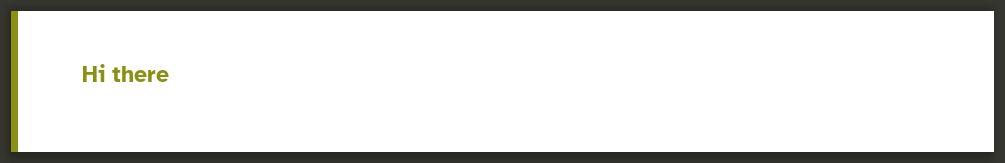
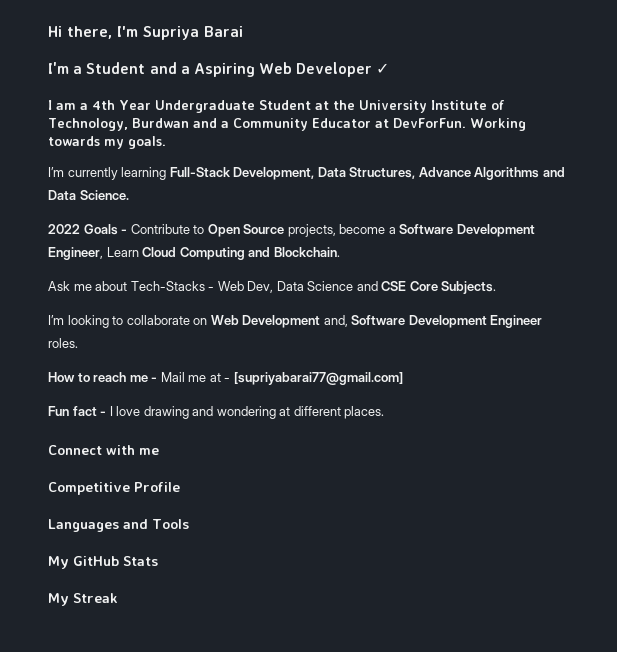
- Hi there
+ Hi there, I'm Supriya Barai
+ I'm a Student and a Aspiring Web Developer ✓
+ I am a 4th Year Undergraduate Student at the University Institute of Technology, Burdwan and a Community Educator at DevForFun. Working towards my goals.
+ I’m currently learning Full-Stack Development, Data Structures, Advance Algorithms and Data Science.
+ 2022 Goals - Contribute to Open Source projects, become a Software Development Engineer, Learn Cloud Computing and Blockchain.
+ Ask me about Tech-Stacks - Web Dev, Data Science and CSE Core Subjects.
+ I’m looking to collaborate on Web Development and, Software Development Engineer roles.
+ How to reach me - Mail me at - [supriyabarai77@gmail.com]
+ Fun fact - I love drawing and wondering at different places.
+ Connect with me
+ Competitive Profile
+ Languages and Tools
+ My GitHub Stats
+ My Streak

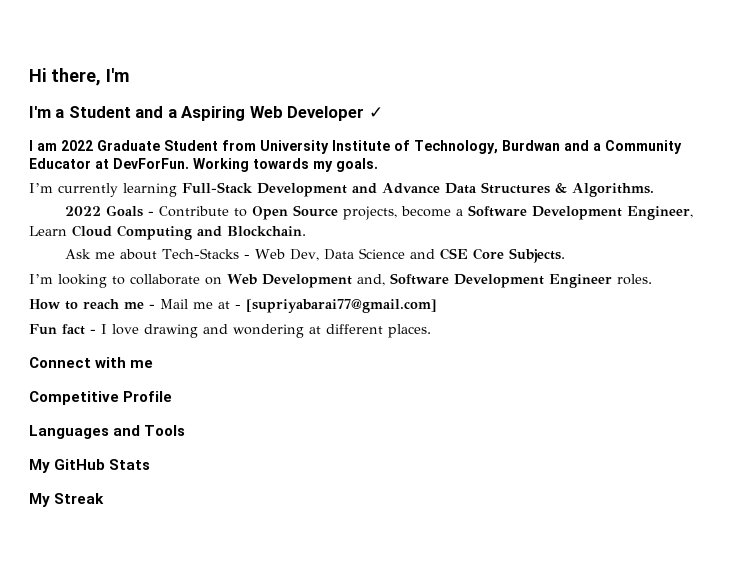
- Hi there, I'm Supriya Barai
+ Hi there, I'm
- I am a 4th Year Undergraduate Student at the University Institute of Technology, Burdwan and a Community Educator at DevForFun.
+ I am 2022 Graduate Student from University Institute of Technology, Burdwan and a Community Educator at DevForFun.
- I’m currently learning Full-Stack Development, Data Structures, Advance Algorithms and Data Science.
+ I’m currently learning Full-Stack Development and Advance Data Structures & Algorithms.

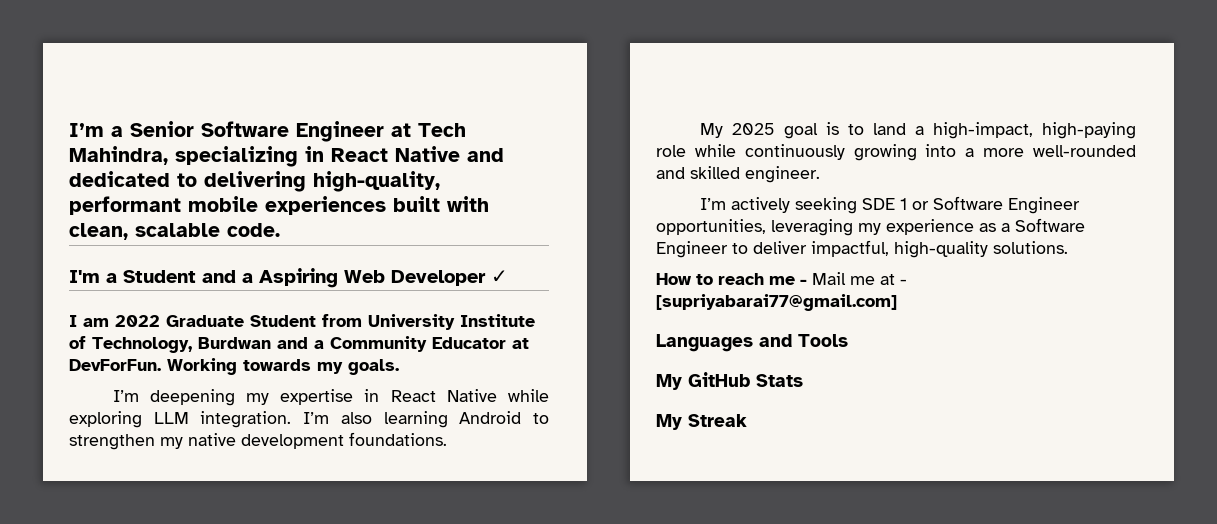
- Hi there, I'm
+ I’m a Senior Software Engineer at Tech Mahindra, specializing in React Native and dedicated to delivering high-quality, performant mobile experiences built with clean, scalable code.
- I’m currently learning Full-Stack Development and Advance Data Structures & Algorithms.
- 2022 Goals - Contribute to Open Source projects, become a Software Development Engineer, Learn Cloud Computing and Blockchain.
- Ask me about Tech-Stacks - Web Dev, Data Science and CSE Core Subjects.
- I’m looking to collaborate on Web Development and, Software Development Engineer roles.
+ I’m deepening my expertise in React Native while exploring LLM integration. I’m also learning Android to strengthen my native development foundations.
+ My 2025 goal is to land a high-impact, high-paying role while continuously growing into a more well-rounded and skilled engineer.
+ I’m actively seeking SDE 1 or Software Engineer opportunities, leveraging my experience as a Software Engineer to deliver impactful, high-quality solutions.
- Fun fact - I love drawing and wondering at different places.
- Connect with me
- Competitive Profile

